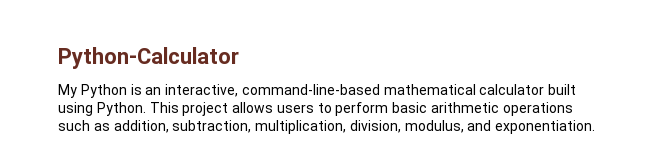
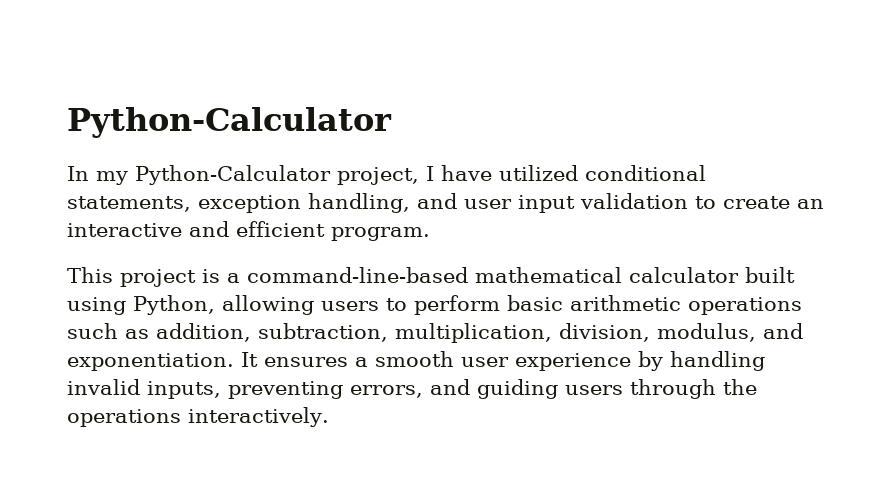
- My Python is an interactive, command-line-based mathematical calculator built using Python. This project allows users to perform basic arithmetic operations such as addition, subtraction, multiplication, division, modulus, and exponentiation.
+ In my Python-Calculator project, I have utilized conditional statements, exception handling, and user input validation to create an interactive and efficient program.
+ This project is a command-line-based mathematical calculator built using Python, allowing users to perform basic arithmetic operations such as addition, subtraction, multiplication, division, modulus, and exponentiation.
+ It ensures a smooth user experience by handling invalid inputs, preventing errors, and guiding users through the operations interactively.

